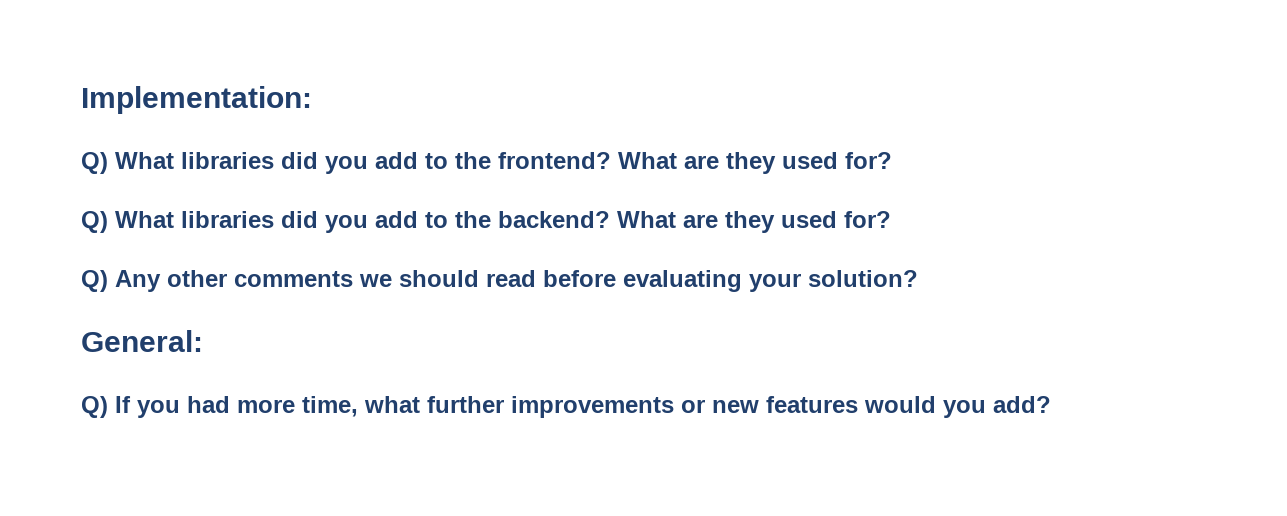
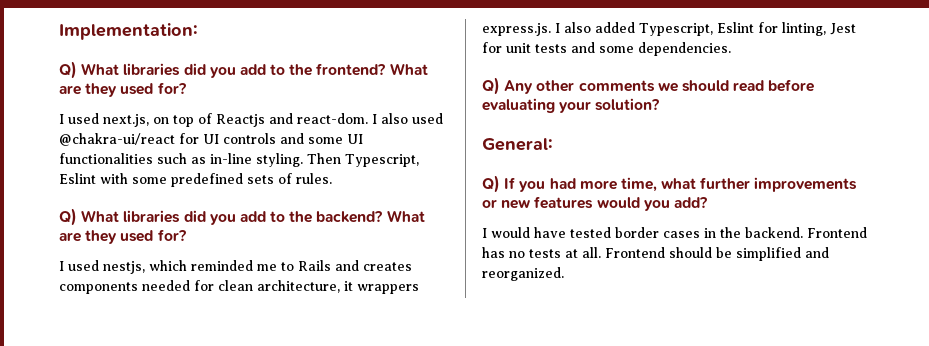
+ I used next.js, on top of Reactjs and react-dom. I also used @chakra-ui/react for UI controls and some UI functionalities such as in-line styling. Then Typescript, Eslint with some predefined sets of rules.
+ I used nestjs, which reminded me to Rails and creates components needed for clean architecture, it wrappers express.js. I also added Typescript, Eslint for linting, Jest for unit tests and some dependencies.
+ I would have tested border cases in the backend. Frontend has no tests at all. Frontend should be simplified and reorganized.

